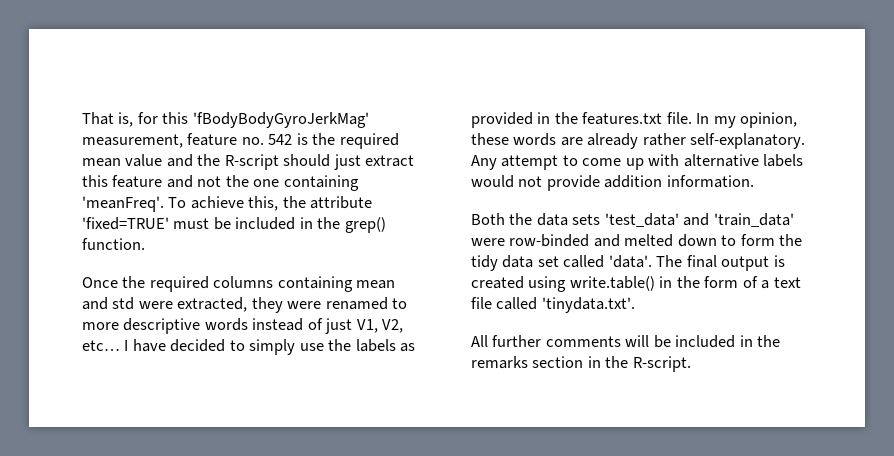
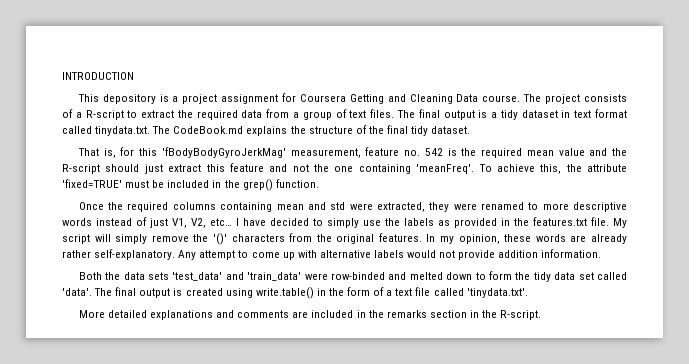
+ INTRODUCTION
+ This depository is a project assignment for Coursera Getting and Cleaning Data course. The project consists of a R-script to extract the required data from a group of text files. The final output is a tidy dataset in text format called tinydata.txt. The CodeBook.md explains the structure of the final tidy dataset.
+ My script will simply remove the '()' characters from the original features.
- All further comments will be included in the remarks section in the R-script.
+ More detailed explanations and comments are included in the remarks section in the R-script.

